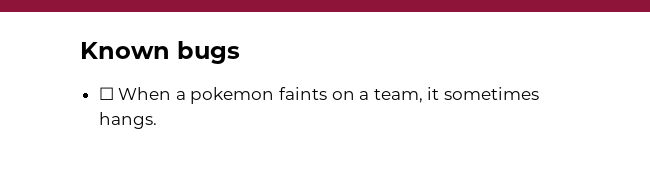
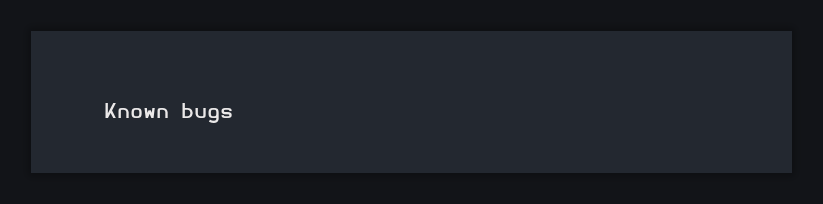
- ☐ When a pokemon faints on a team, it sometimes hangs.

